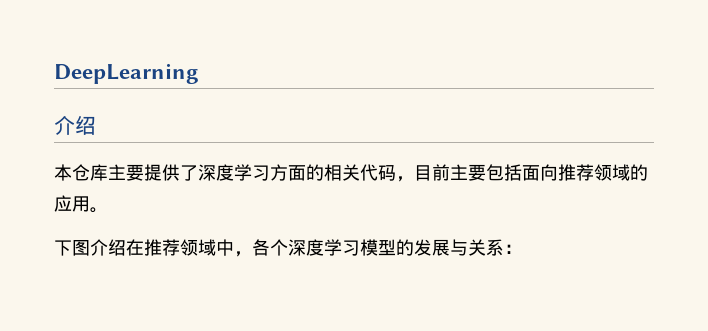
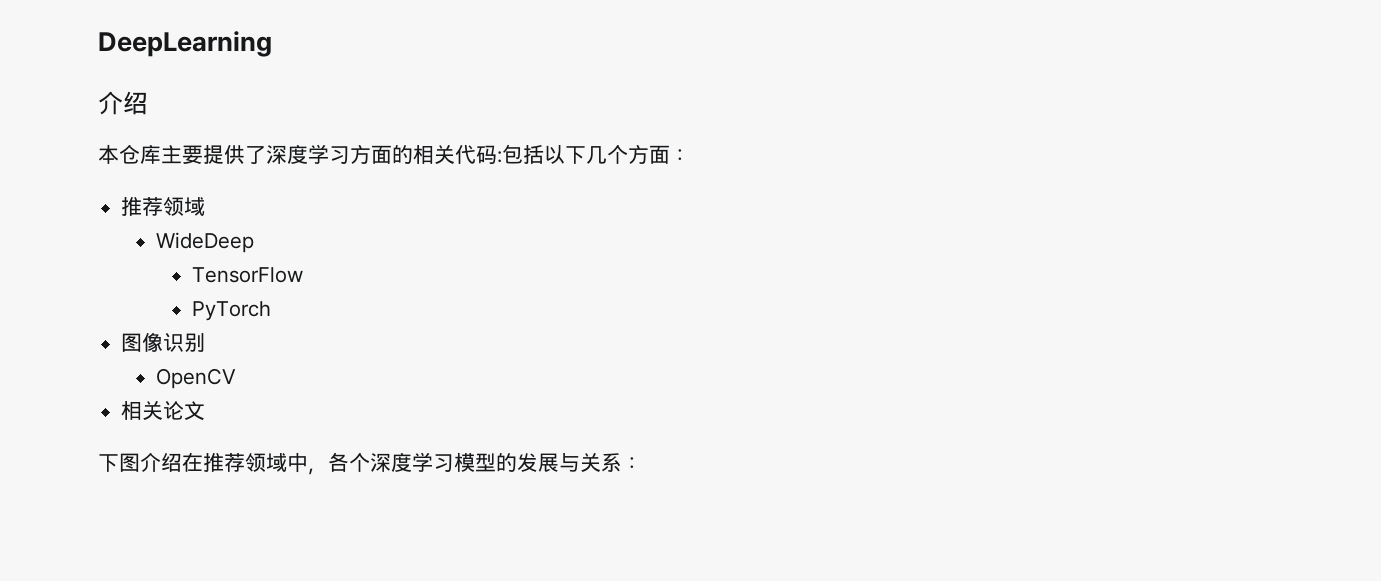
- 本仓库主要提供了深度学习方面的相关代码，目前主要包括面向推荐领域的应用。
+ 本仓库主要提供了深度学习方面的相关代码:包括以下几个方面：
+ 推荐领域
+ WideDeep
+ TensorFlow
+ PyTorch
+ 图像识别
+ OpenCV
+ 相关论文

